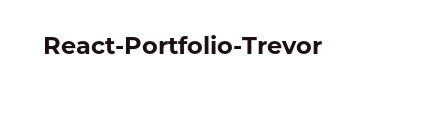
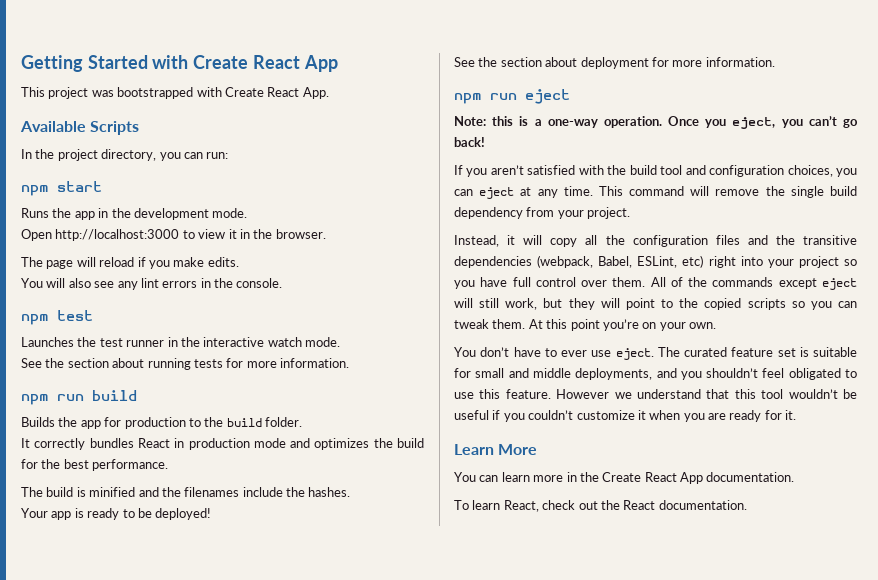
- React-Portfolio-Trevor
+ Getting Started with Create React App
+ This project was bootstrapped with Create React App.
+ Available Scripts
+ In the project directory, you can run:
+ npm start
+ Runs the app in the development mode.
+ Open http://localhost:3000 to view it in the browser.
+ The page will reload if you make edits.
+ You will also see any lint errors in the console.
+ npm test
+ Launches the test runner in the interactive watch mode.
+ See the section about running tests for more information.
+ npm run build
+ Builds the app for production to the build folder.
+ It correctly bundles React in production mode and optimizes the build for the best performance.
+ The build is minified and the filenames include the hashes.
+ Your app is ready to be deployed!
+ See the section about deployment for more information.
+ npm run eject
+ Note: this is a one-way operation. Once you eject, you can’t go back!
+ If you aren’t satisfied with the build tool and configuration choices, you can eject at any time. This command will remove the single build dependency from your project.
+ Instead, it will copy all the configuration files and the transitive dependencies (webpack, Babel, ESLint, etc) right into your project so you have full control over them. All of the commands except eject will still work, but they will point to the copied scripts so you can tweak them. At this point you’re on your own.
+ You don’t have to ever use eject. The curated feature set is suitable for small and middle deployments, and you shouldn’t feel obligated to use this feature. However we understand that this tool wouldn’t be useful if you couldn’t customize it when you are ready for it.
+ Learn More
+ You can learn more in the Create React App documentation.
+ To learn React, check out the React documentation.

